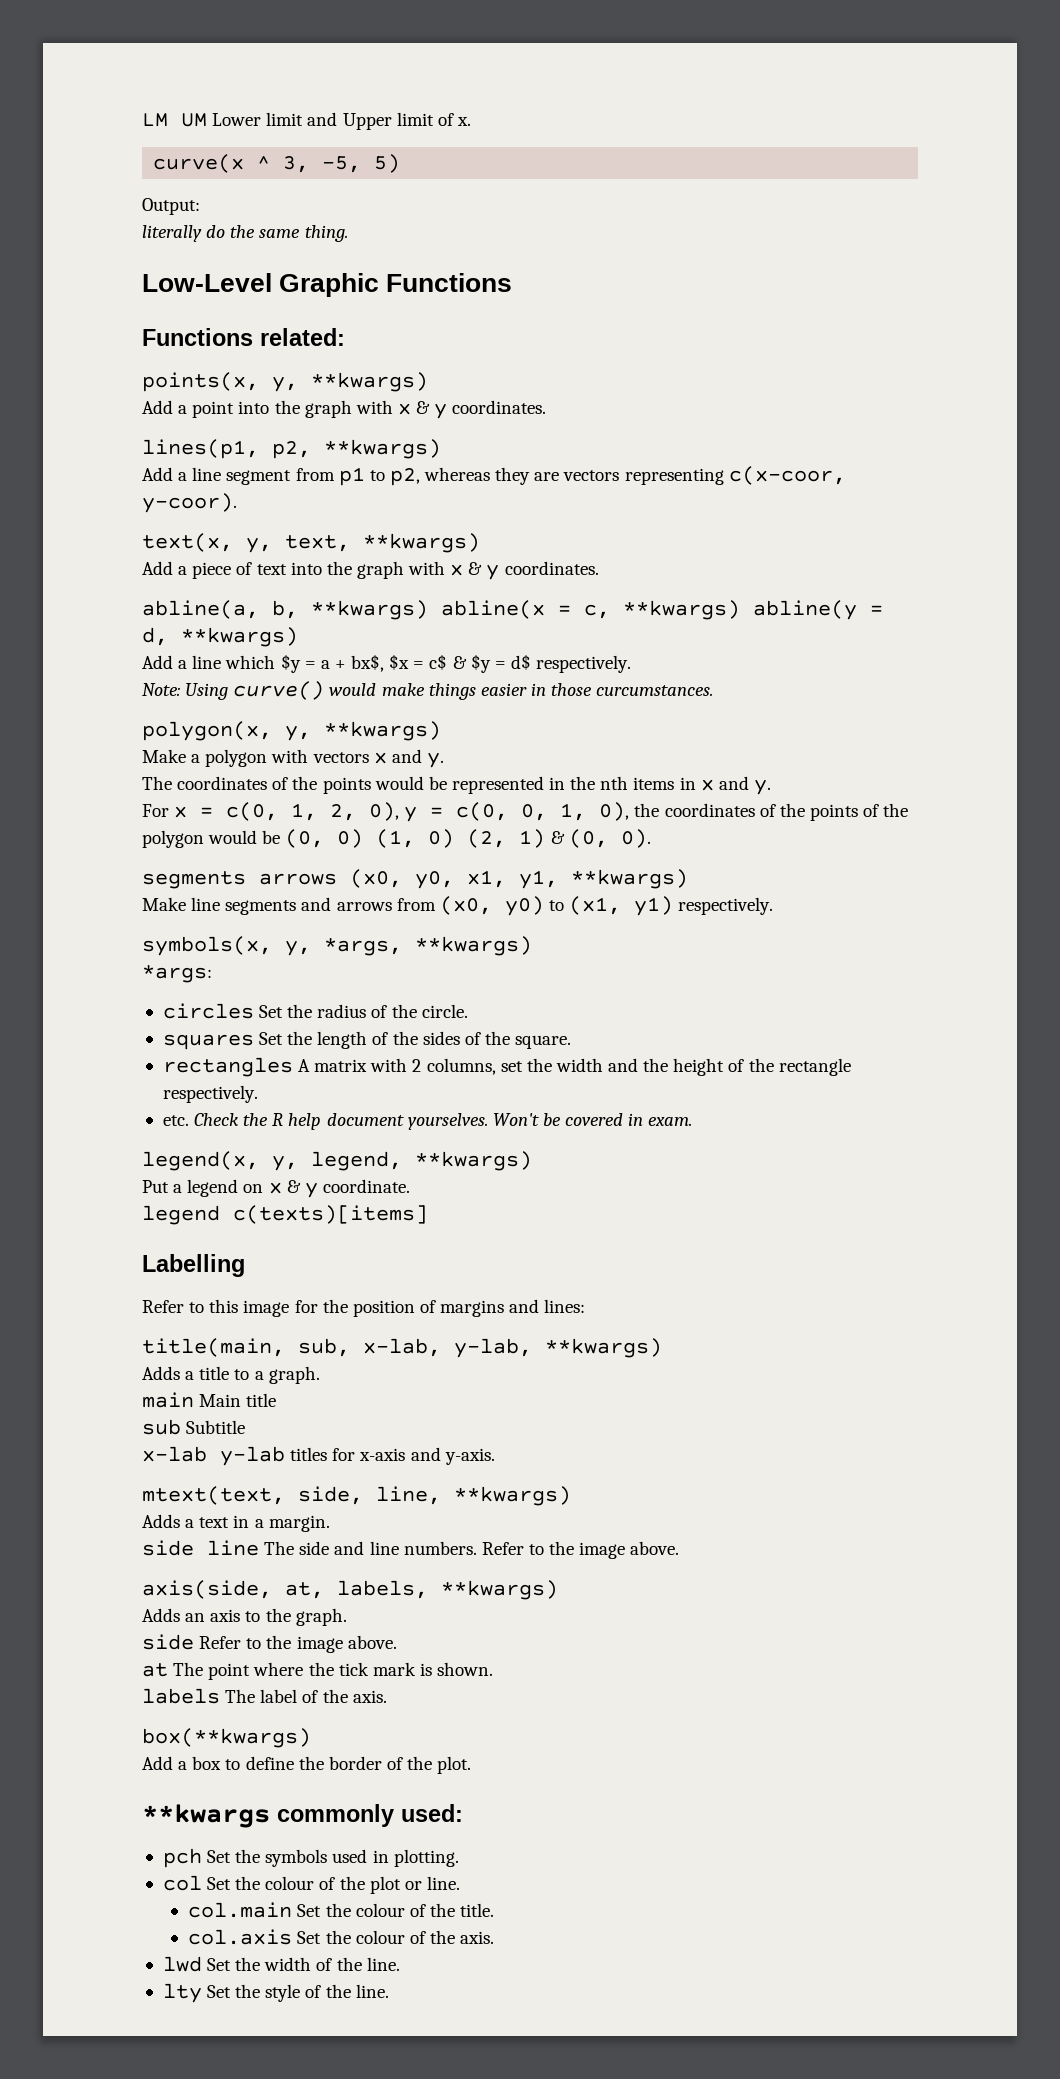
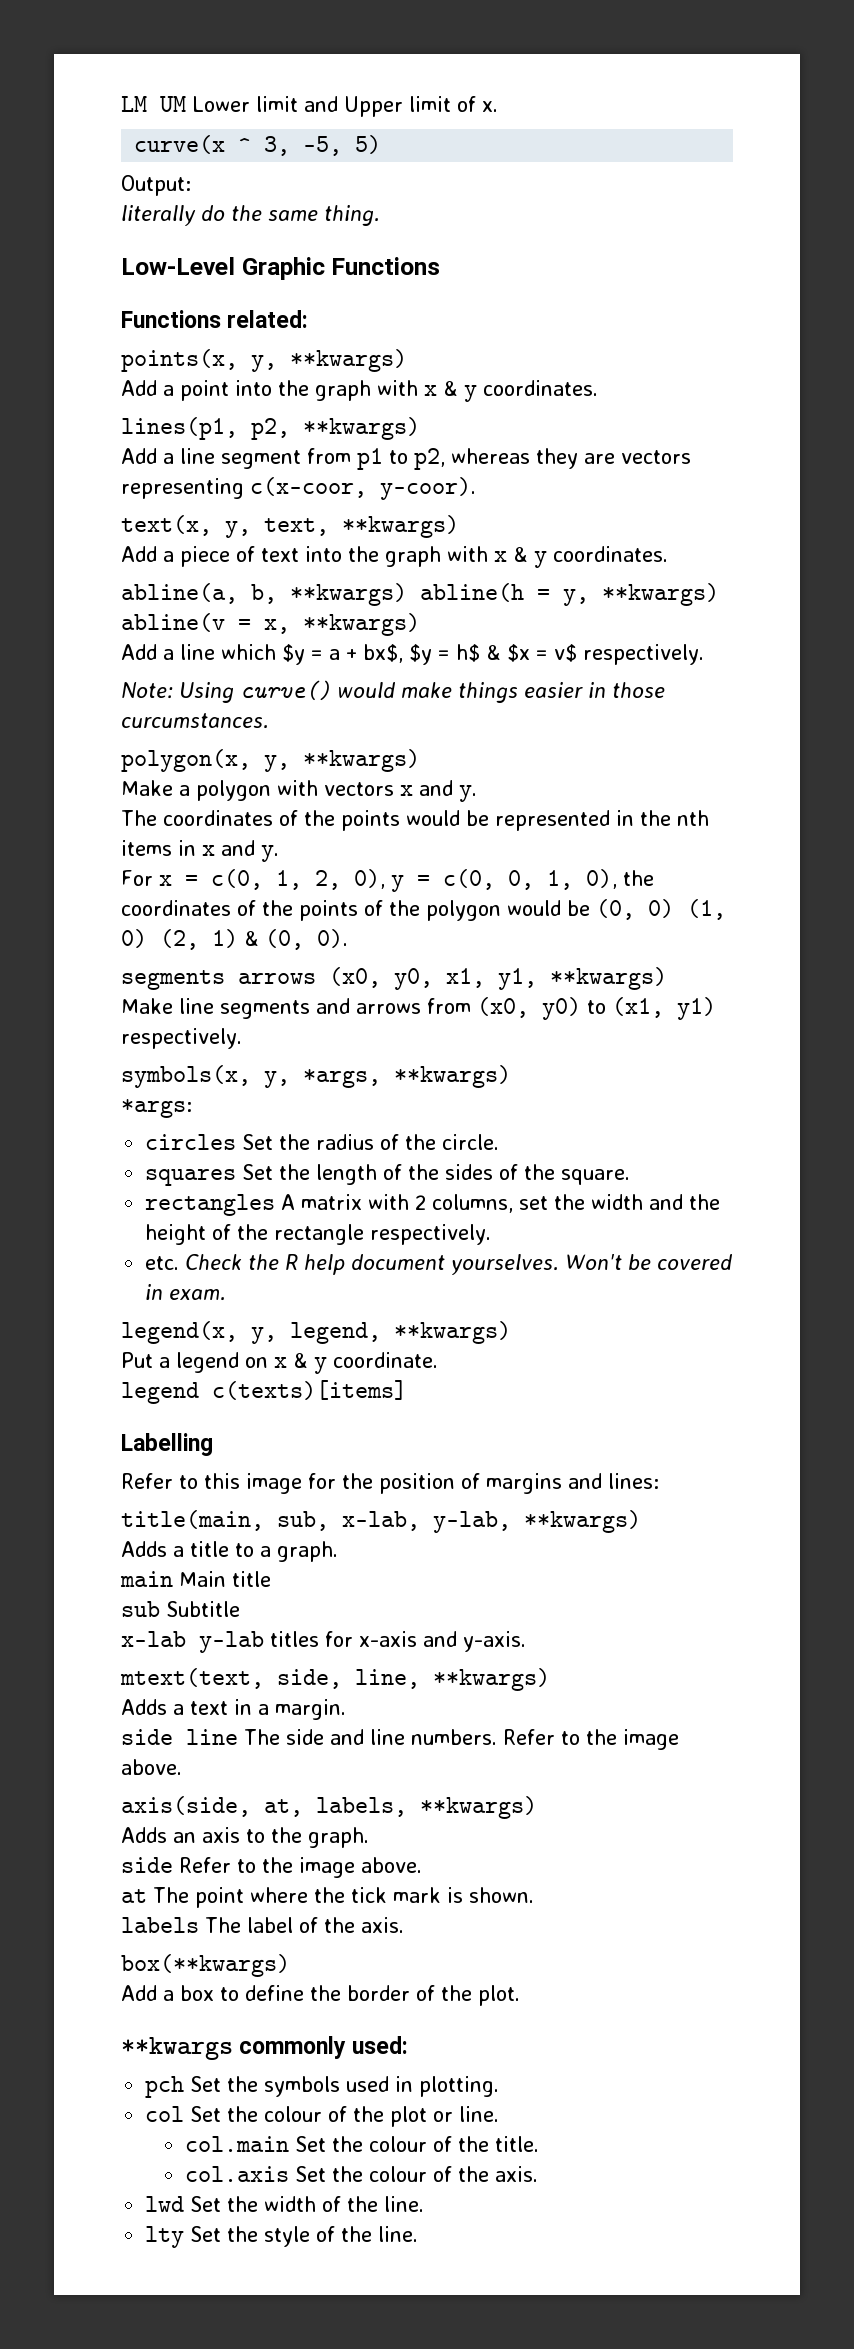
- abline(a, b, **kwargs) abline(x = c, **kwargs) abline(y = d, **kwargs)
+ abline(a, b, **kwargs) abline(h = y, **kwargs) abline(v = x, **kwargs)
- Add a line which $y = a + bx$, $x = c$ & $y = d$ respectively.
+ Add a line which $y = a + bx$, $y = h$ & $x = v$ respectively.

